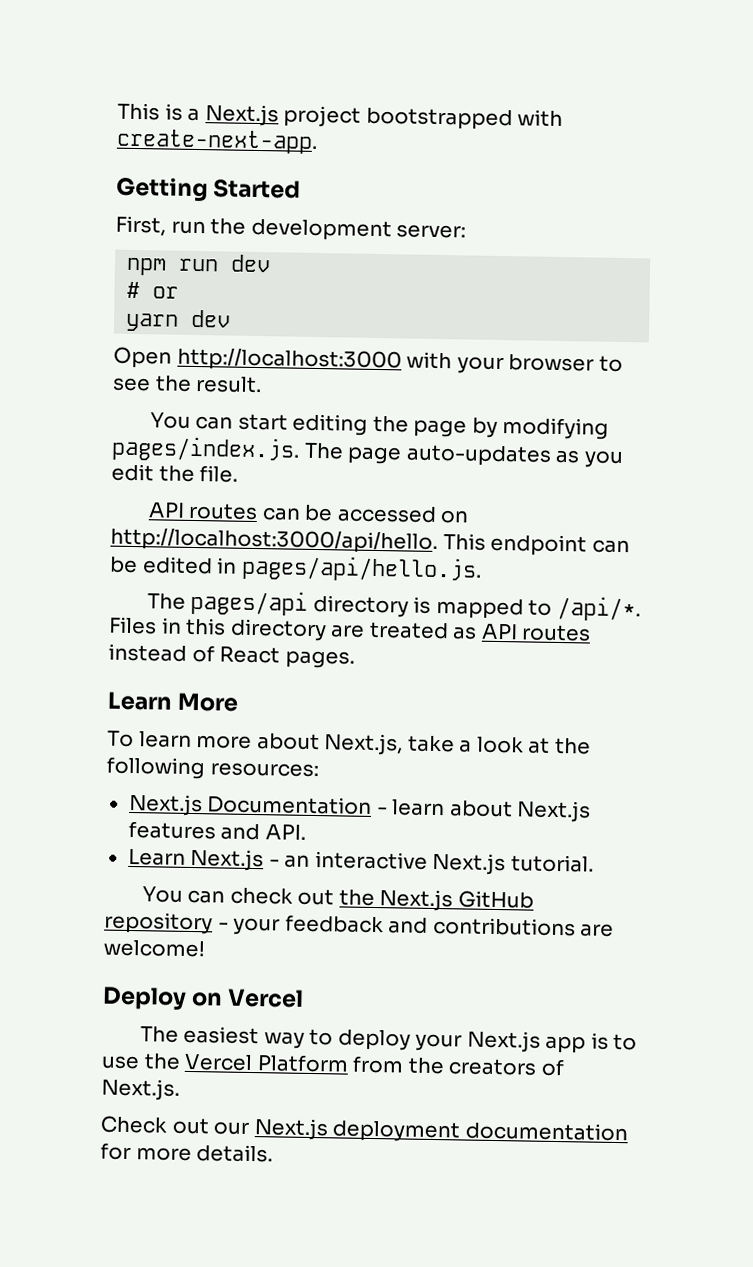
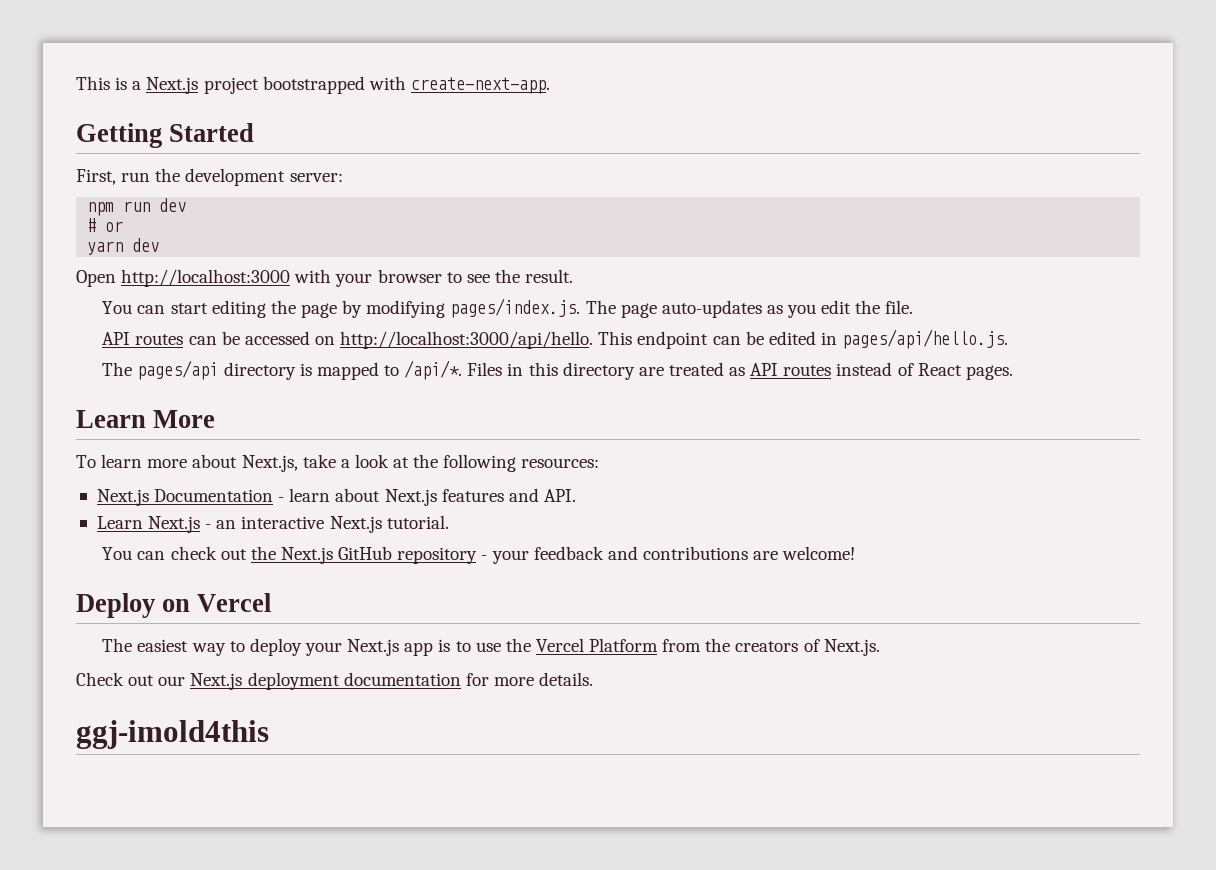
+ ggj-imold4this

